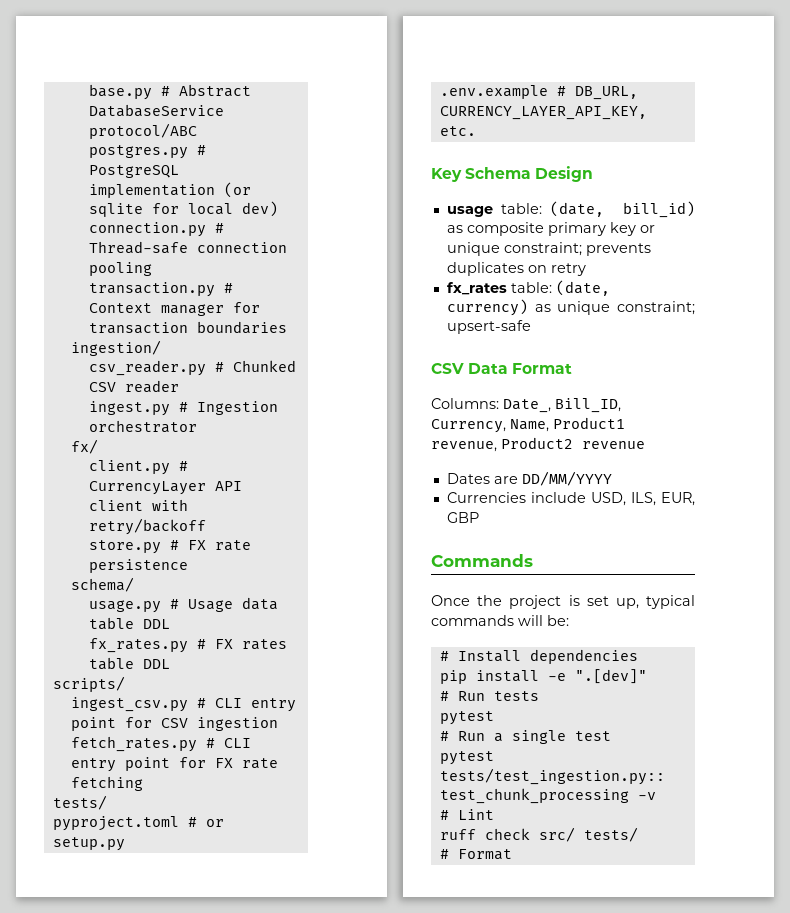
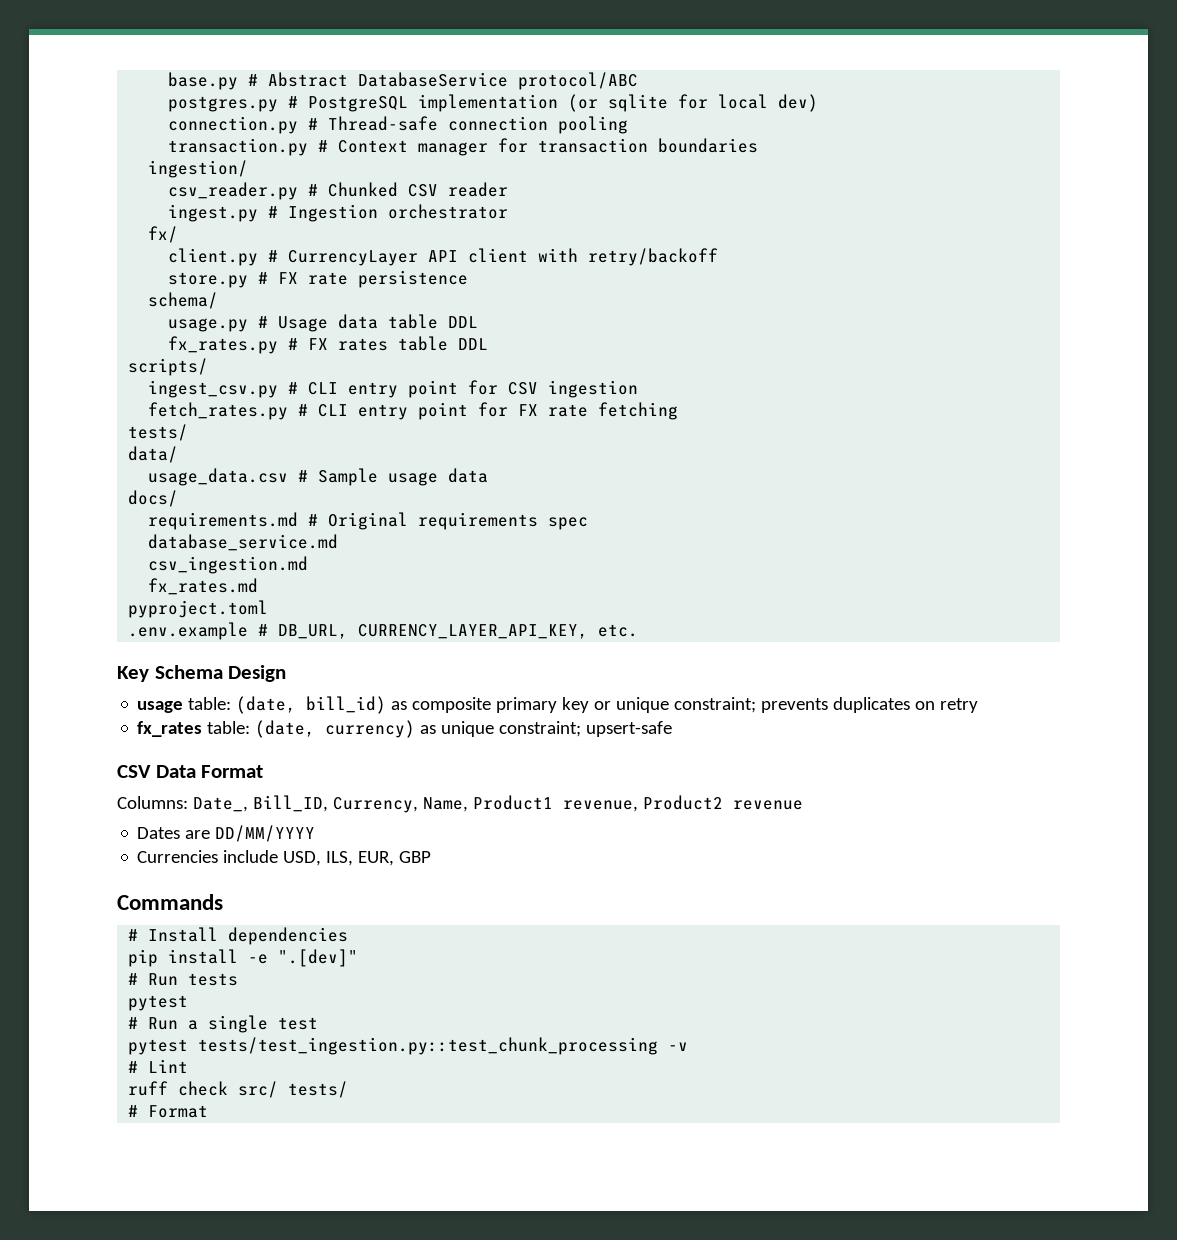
- pyproject.toml # or setup.py
+ data/
+ usage_data.csv # Sample usage data
+ docs/
+ requirements.md # Original requirements spec
+ database_service.md
+ csv_ingestion.md
+ fx_rates.md
+ pyproject.toml
- Once the project is set up, typical commands will be:

